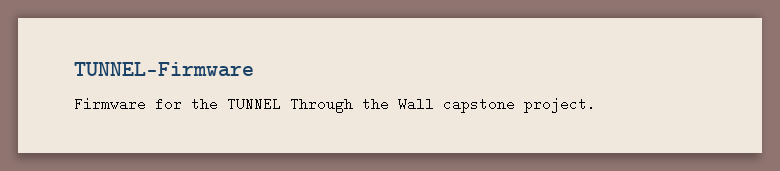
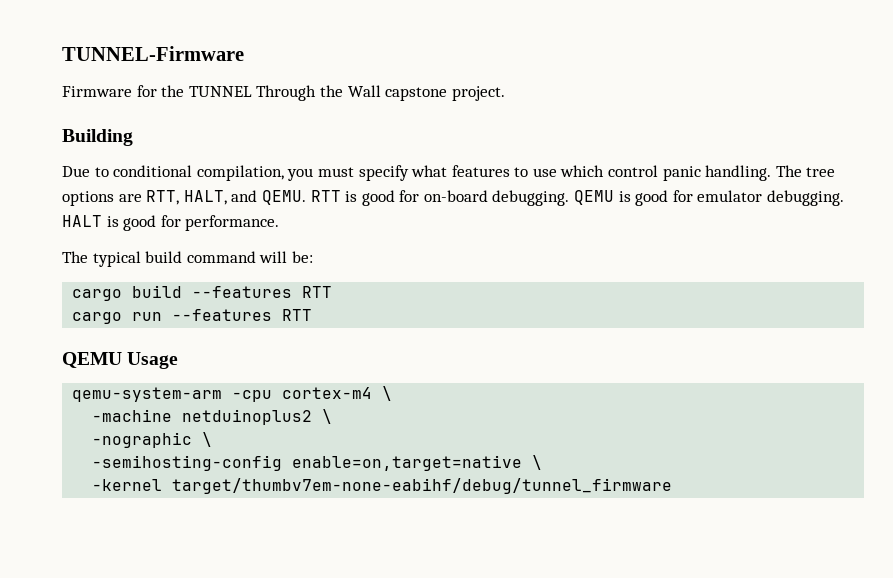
+ Building
+ Due to conditional compilation, you must specify what features to use which control panic handling. The tree options are RTT, HALT, and QEMU. RTT is good for on-board debugging. QEMU is good for emulator debugging. HALT is good for performance.
+ The typical build command will be:
+ cargo build --features RTT
+ cargo run --features RTT
+ QEMU Usage
+ qemu-system-arm -cpu cortex-m4 \
+ -machine netduinoplus2 \
+ -nographic \
+ -semihosting-config enable=on,target=native \
+ -kernel target/thumbv7em-none-eabihf/debug/tunnel_firmware

